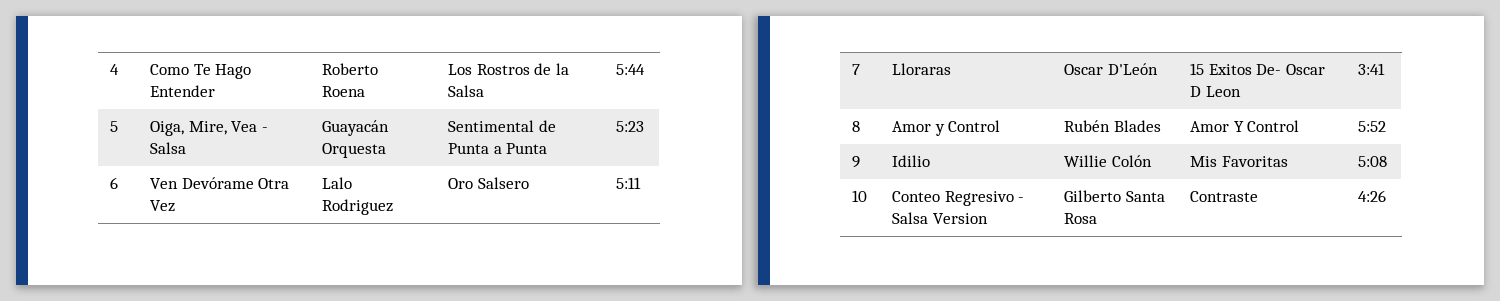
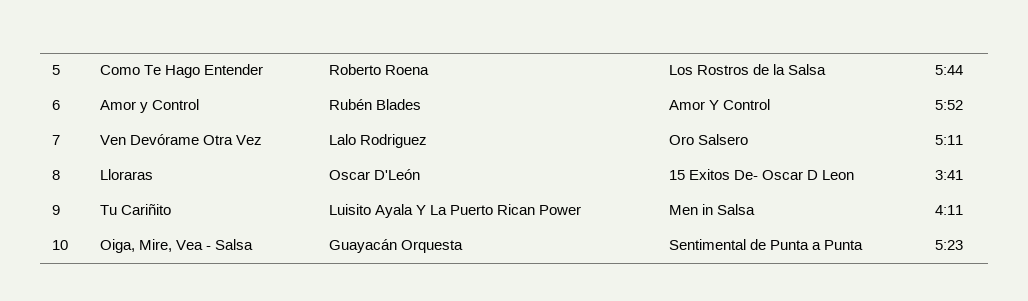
- 4 | Como Te Hago Entender | Roberto Roena | Los Rostros de la Salsa | 5:44
+ 5 | Como Te Hago Entender | Roberto Roena | Los Rostros de la Salsa | 5:44
- 5 | Oiga, Mire, Vea - Salsa | Guayacán Orquesta | Sentimental de Punta a Punta | 5:23
+ 6 | Amor y Control | Rubén Blades | Amor Y Control | 5:52
+ 7 | Ven Devórame Otra Vez | Lalo Rodriguez | Oro Salsero | 5:11
+ 8 | Lloraras | Oscar D'León | 15 Exitos De- Oscar D Leon | 3:41
+ 9 | Tu Cariñito | Luisito Ayala Y La Puerto Rican Power | Men in Salsa | 4:11
+ 10 | Oiga, Mire, Vea - Salsa | Guayacán Orquesta | Sentimental de Punta a Punta | 5:23
- 6 | Ven Devórame Otra Vez | Lalo Rodriguez | Oro Salsero | 5:11
- 7 | Lloraras | Oscar D'León | 15 Exitos De- Oscar D Leon | 3:41
- 8 | Amor y Control | Rubén Blades | Amor Y Control | 5:52
- 9 | Idilio | Willie Colón | Mis Favoritas | 5:08
- 10 | Conteo Regresivo - Salsa Version | Gilberto Santa Rosa | Contraste | 4:26

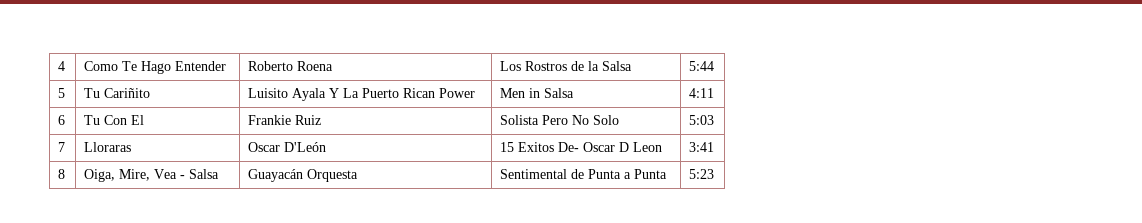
- 5 | Como Te Hago Entender | Roberto Roena | Los Rostros de la Salsa | 5:44
+ 4 | Como Te Hago Entender | Roberto Roena | Los Rostros de la Salsa | 5:44
- 6 | Amor y Control | Rubén Blades | Amor Y Control | 5:52
- 7 | Ven Devórame Otra Vez | Lalo Rodriguez | Oro Salsero | 5:11
- 8 | Lloraras | Oscar D'León | 15 Exitos De- Oscar D Leon | 3:41
- 9 | Tu Cariñito | Luisito Ayala Y La Puerto Rican Power | Men in Salsa | 4:11
+ 5 | Tu Cariñito | Luisito Ayala Y La Puerto Rican Power | Men in Salsa | 4:11
- 10 | Oiga, Mire, Vea - Salsa | Guayacán Orquesta | Sentimental de Punta a Punta | 5:23
+ 6 | Tu Con El | Frankie Ruiz | Solista Pero No Solo | 5:03
+ 7 | Lloraras | Oscar D'León | 15 Exitos De- Oscar D Leon | 3:41
+ 8 | Oiga, Mire, Vea - Salsa | Guayacán Orquesta | Sentimental de Punta a Punta | 5:23

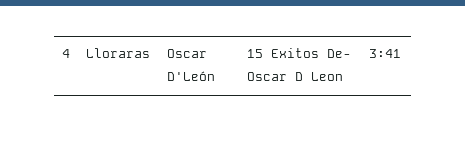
- 4 | Como Te Hago Entender | Roberto Roena | Los Rostros de la Salsa | 5:44
- 5 | Tu Cariñito | Luisito Ayala Y La Puerto Rican Power | Men in Salsa | 4:11
- 6 | Tu Con El | Frankie Ruiz | Solista Pero No Solo | 5:03
- 7 | Lloraras | Oscar D'León | 15 Exitos De- Oscar D Leon | 3:41
+ 4 | Lloraras | Oscar D'León | 15 Exitos De- Oscar D Leon | 3:41
- 8 | Oiga, Mire, Vea - Salsa | Guayacán Orquesta | Sentimental de Punta a Punta | 5:23

